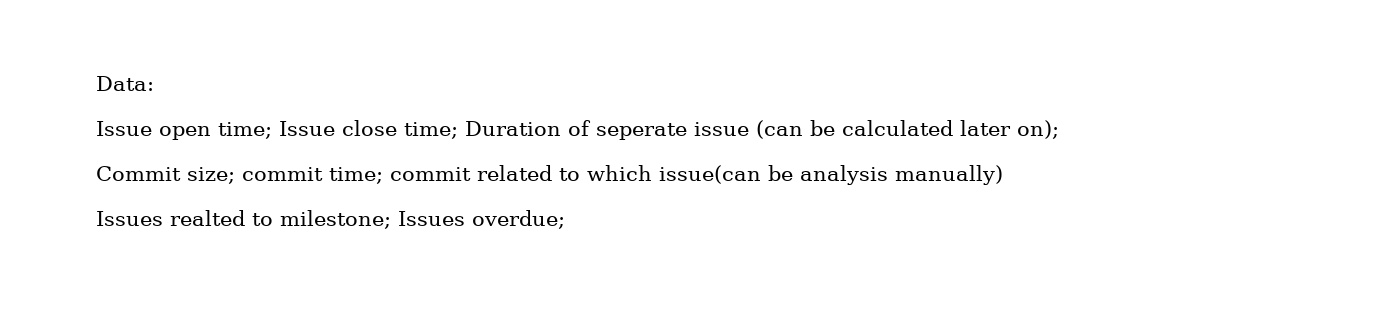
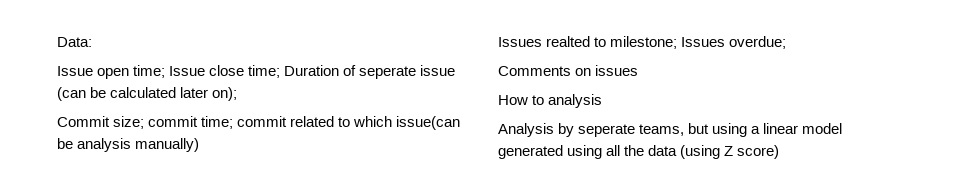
+ Comments on issues
+ How to analysis
+ Analysis by seperate teams, but using a linear model generated using all the data (using Z score)

